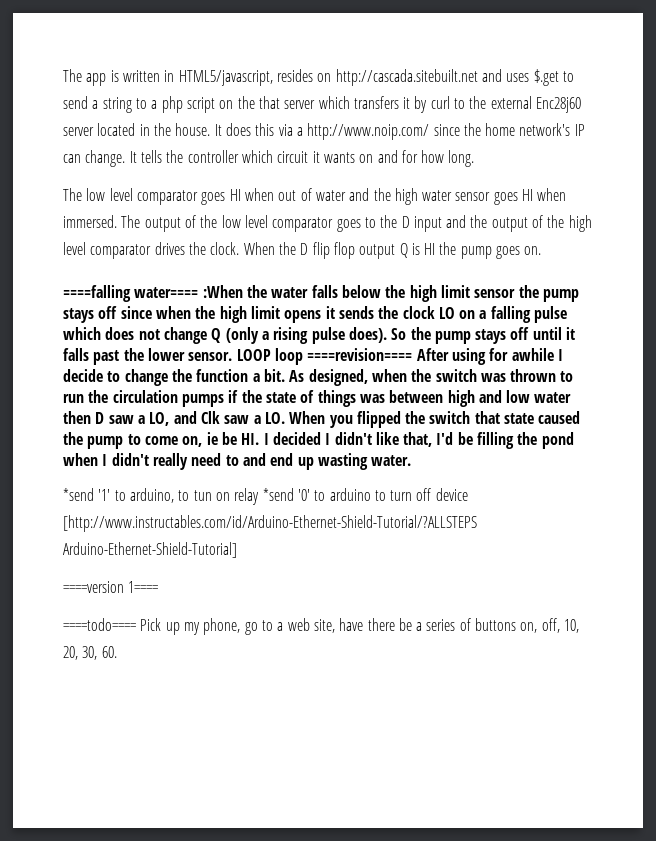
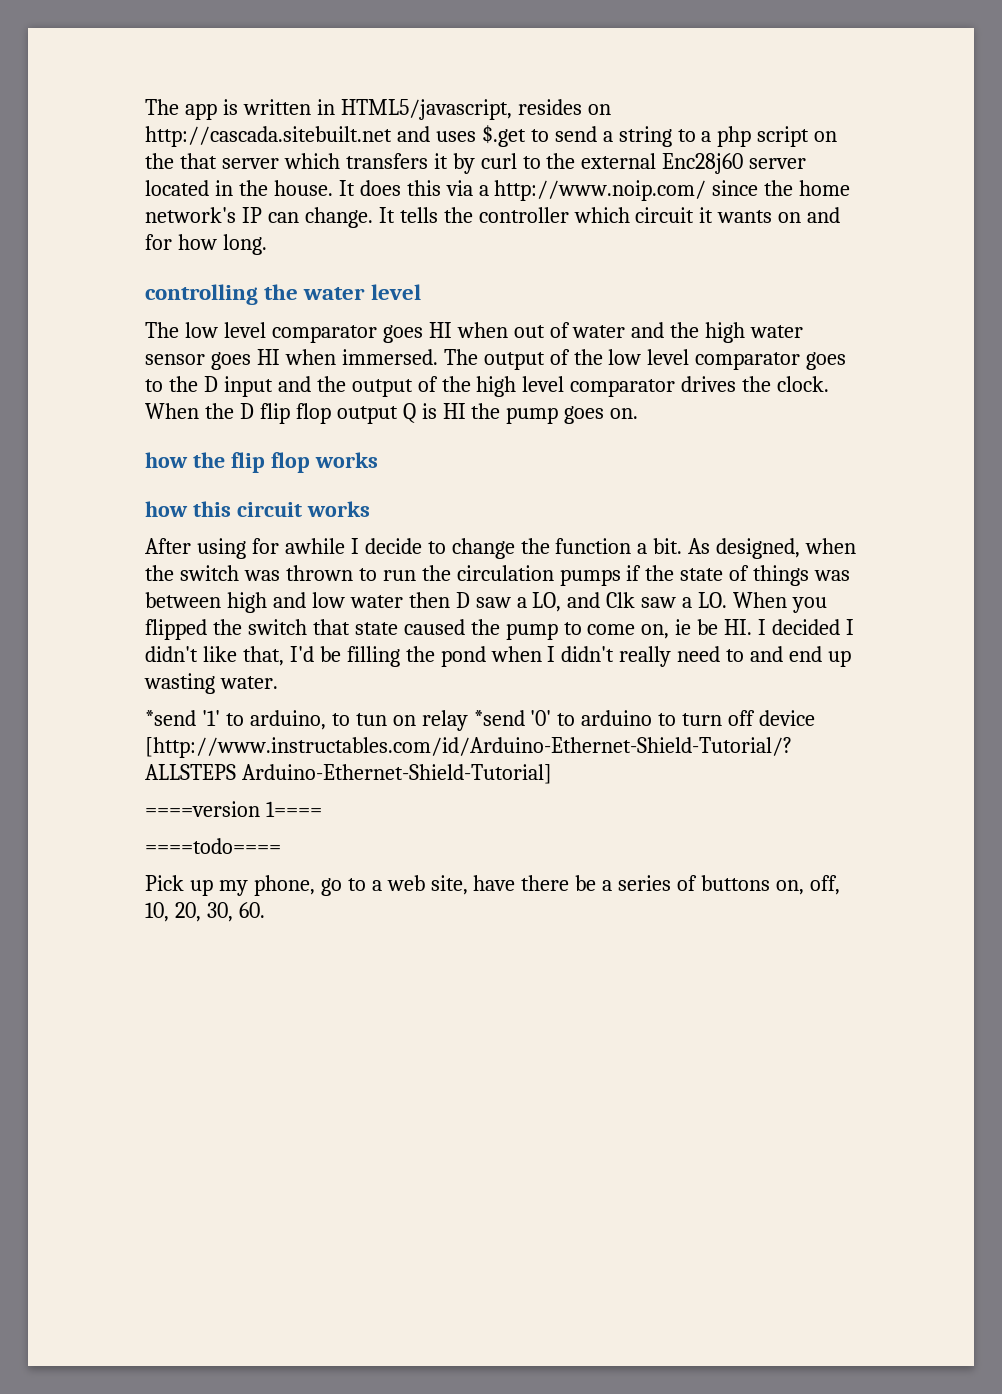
+ controlling the water level
- ====falling water==== :When the water falls below the high limit sensor the pump stays off since when the high limit opens it sends the clock LO on a falling pulse which does not change Q (only a rising pulse does). So the pump stays off until it falls past the lower sensor. LOOP loop ====revision==== After using for awhile I decide to change the function a bit.
+ how the flip flop works
+ how this circuit works
+ After using for awhile I decide to change the function a bit.
- ====todo==== Pick up my phone, go to a web site, have there be a series of buttons on, off, 10, 20, 30, 60.
+ ====todo====
+ Pick up my phone, go to a web site, have there be a series of buttons on, off, 10, 20, 30, 60.

